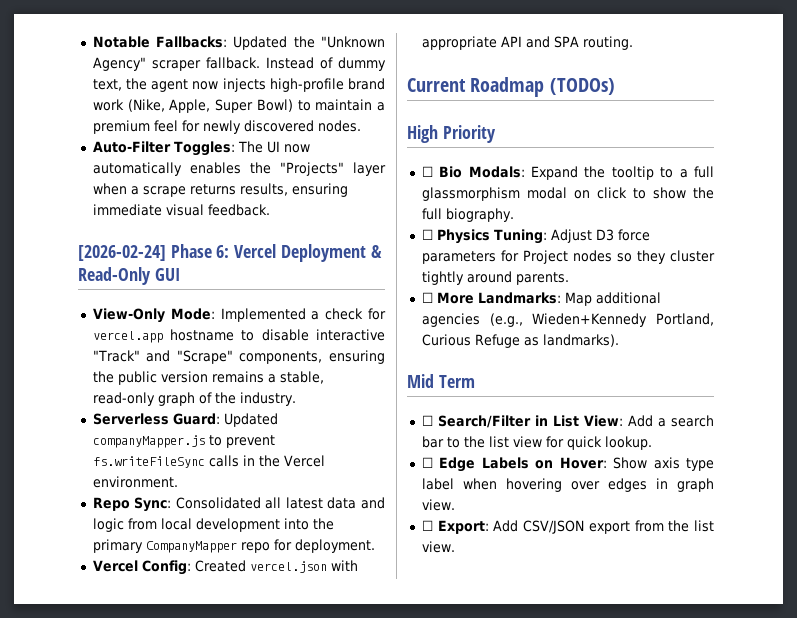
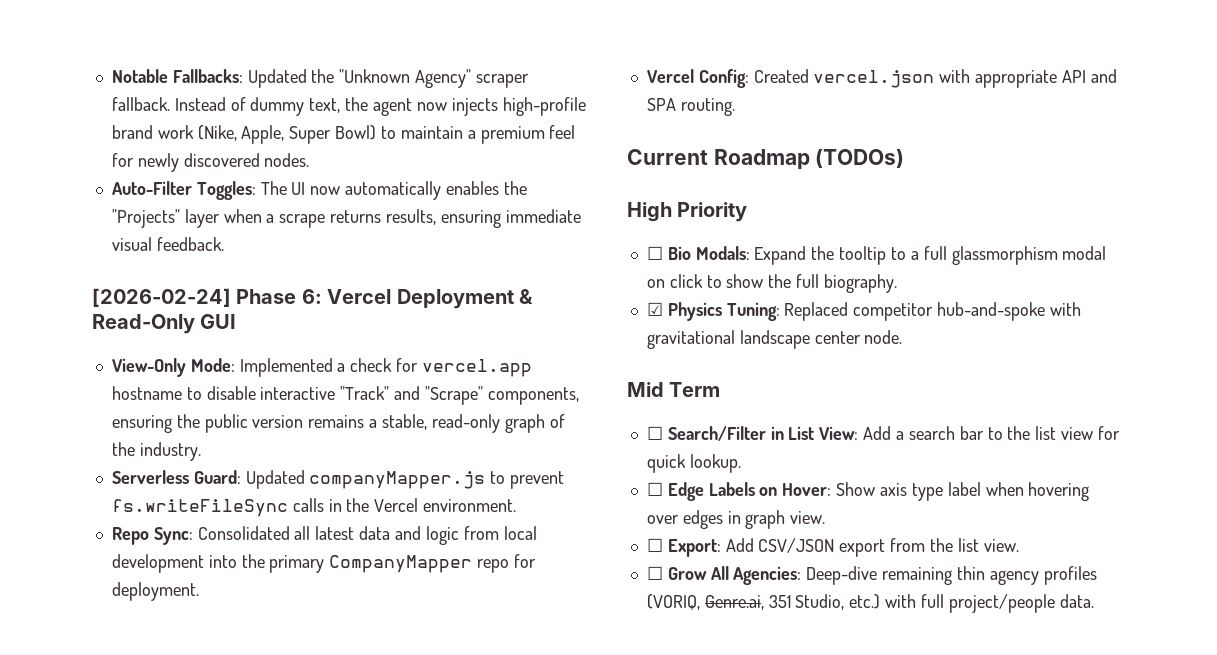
- ☐ Physics Tuning: Adjust D3 force parameters for Project nodes so they cluster tightly around parents.
- ☐ More Landmarks: Map additional agencies (e.g., Wieden+Kennedy Portland, Curious Refuge as landmarks).
+ ☑ Physics Tuning: Replaced competitor hub-and-spoke with gravitational landscape center node.
+ ☐ Grow All Agencies: Deep-dive remaining thin agency profiles (VORIQ, Genre.ai, 351 Studio, etc.) with full project/people data.

